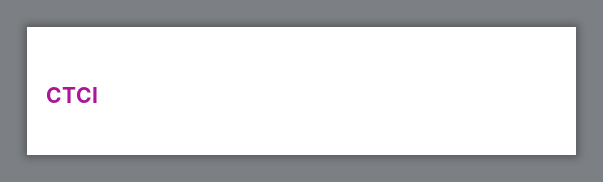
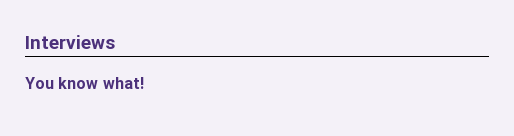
- CTCI
+ Interviews
+ You know what!

